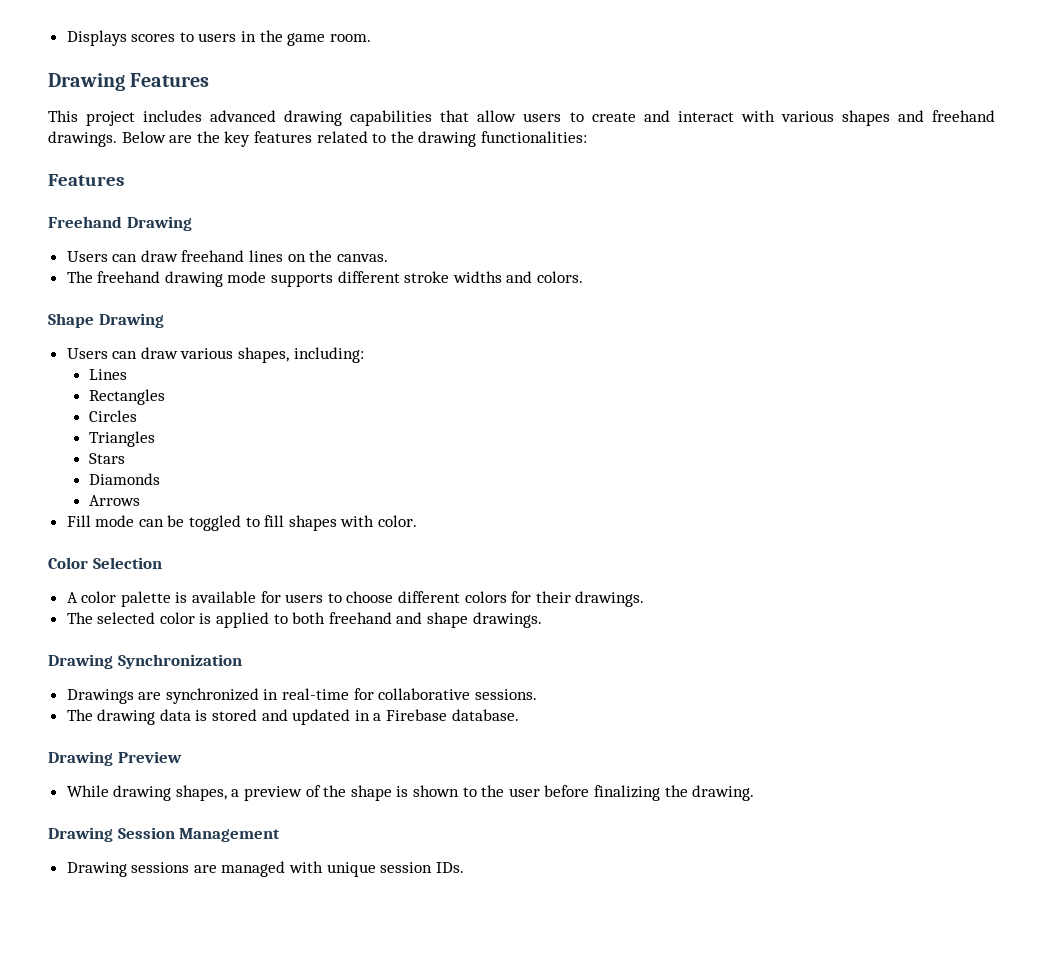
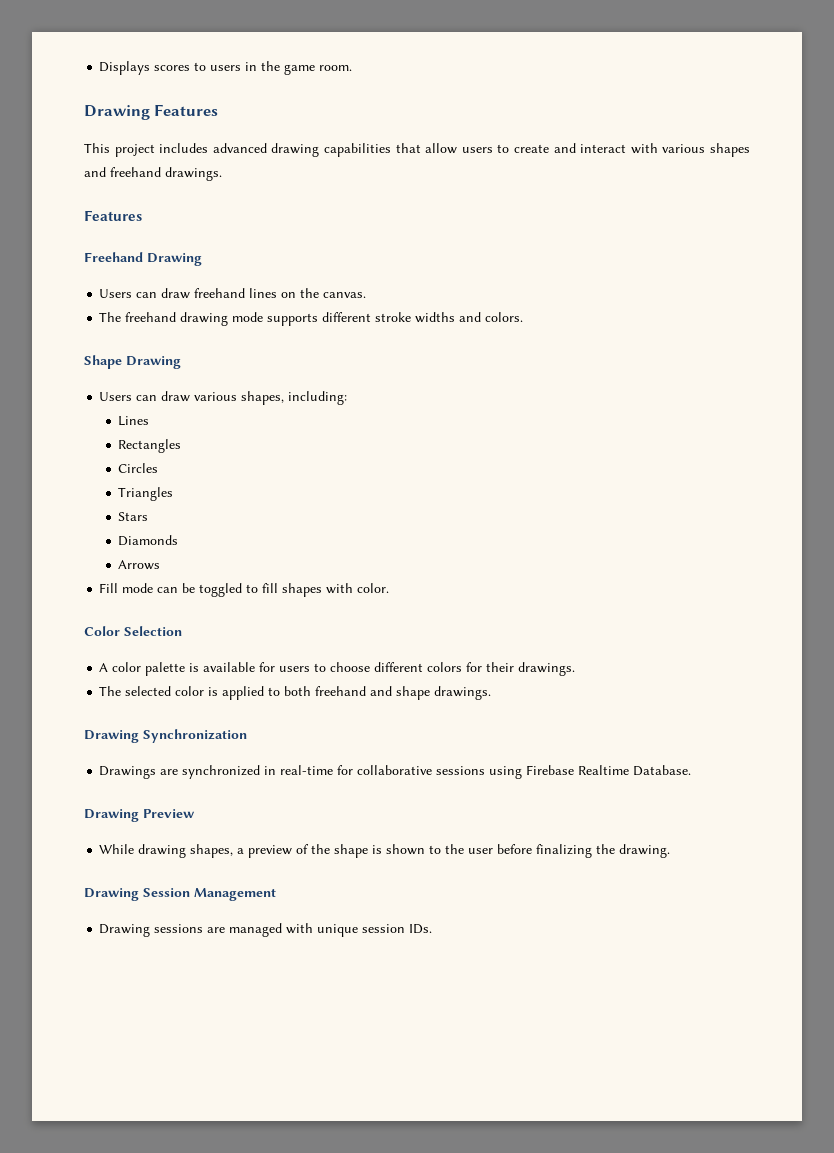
- Below are the key features related to the drawing functionalities:
- Drawings are synchronized in real-time for collaborative sessions.
- The drawing data is stored and updated in a Firebase database.
+ Drawings are synchronized in real-time for collaborative sessions using Firebase Realtime Database.

